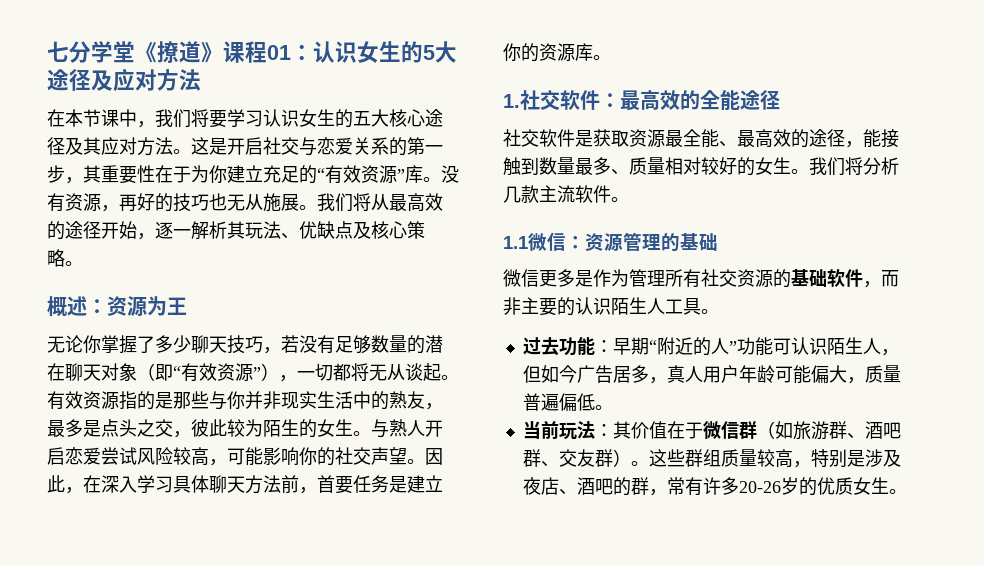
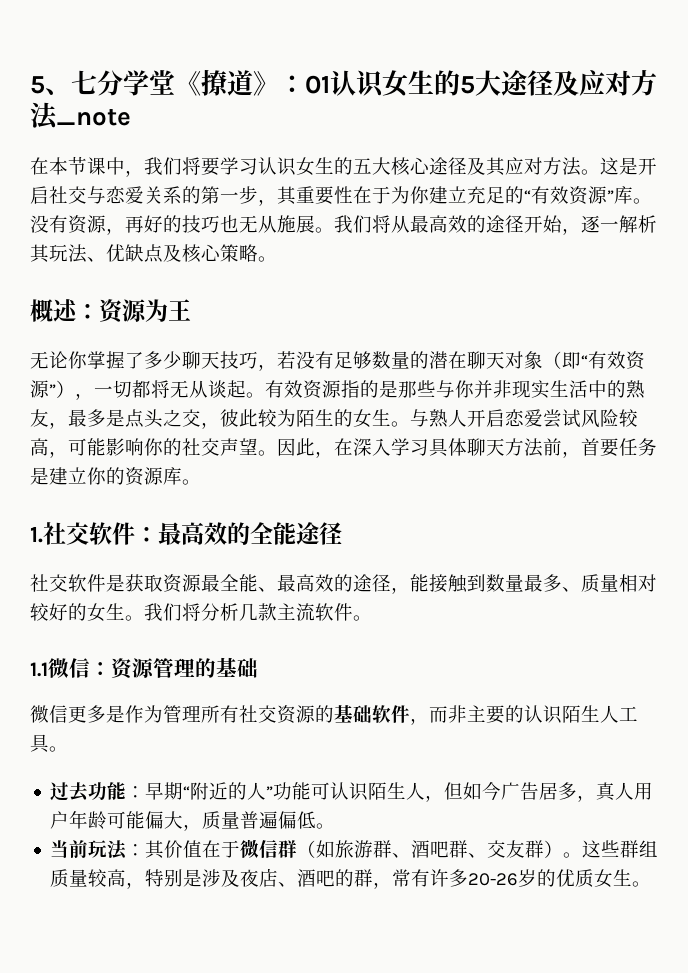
- 七分学堂《撩道》课程01：认识女生的5大途径及应对方法
+ 5、七分学堂《撩道》：01认识女生的5大途径及应对方法_note

